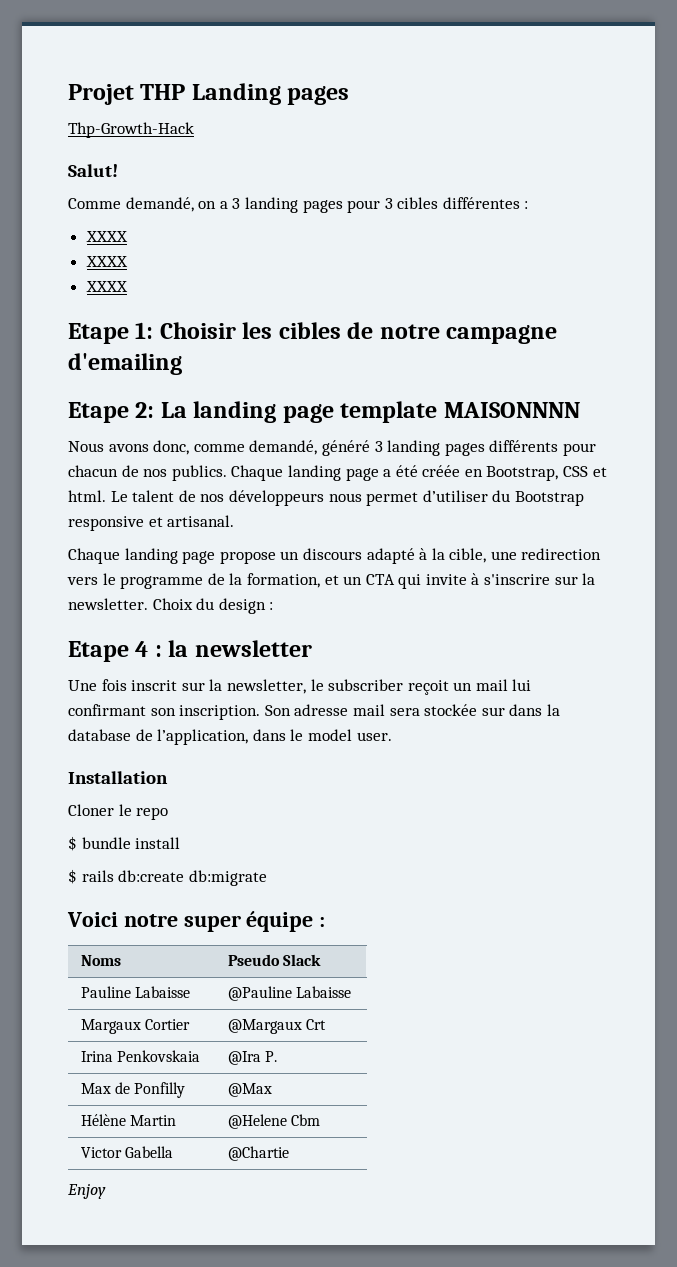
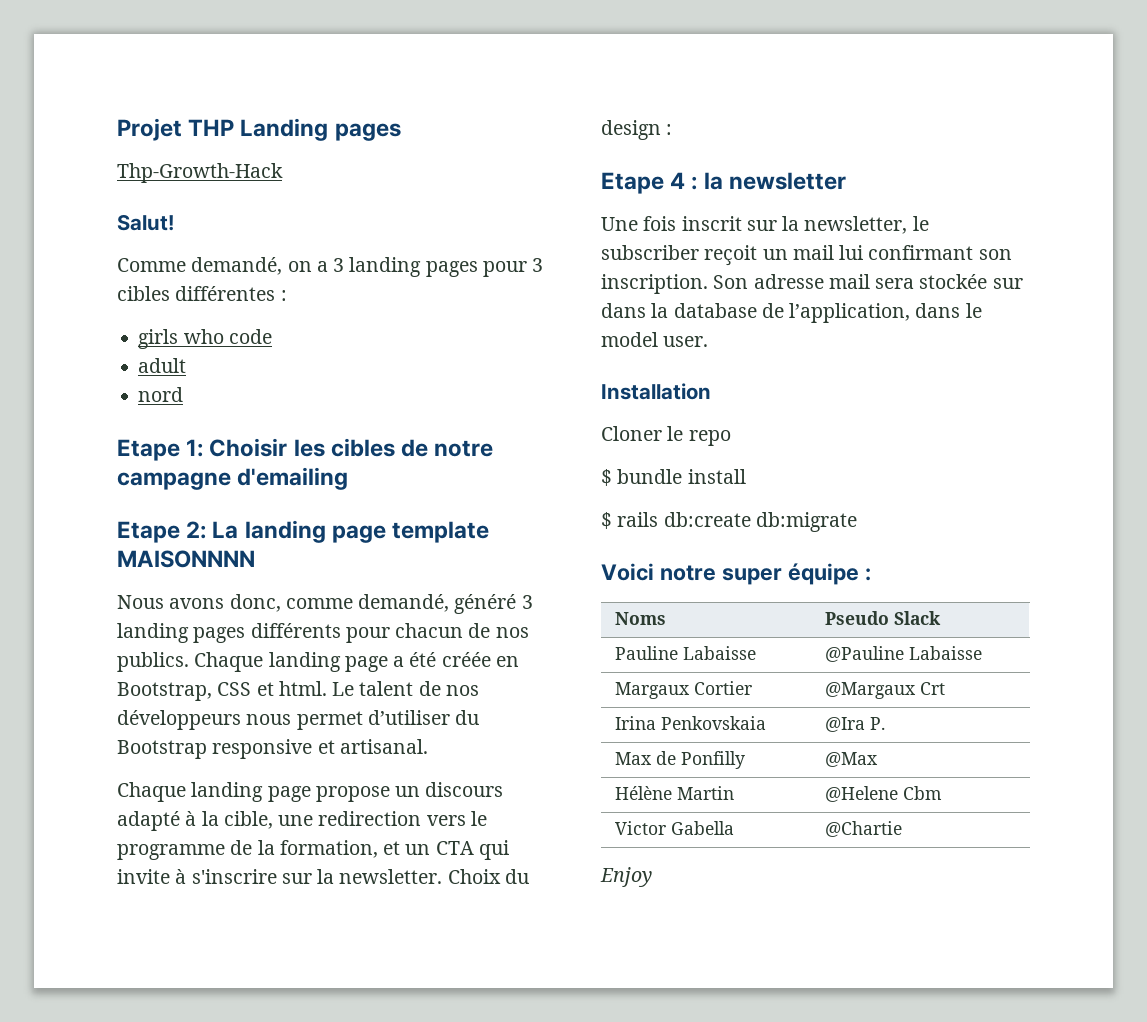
  Comme demandé, on a 3 landing pages pour 3 cibles différentes :
- XXXX
- XXXX
- XXXX
+ girls who code
+ adult
+ nord

